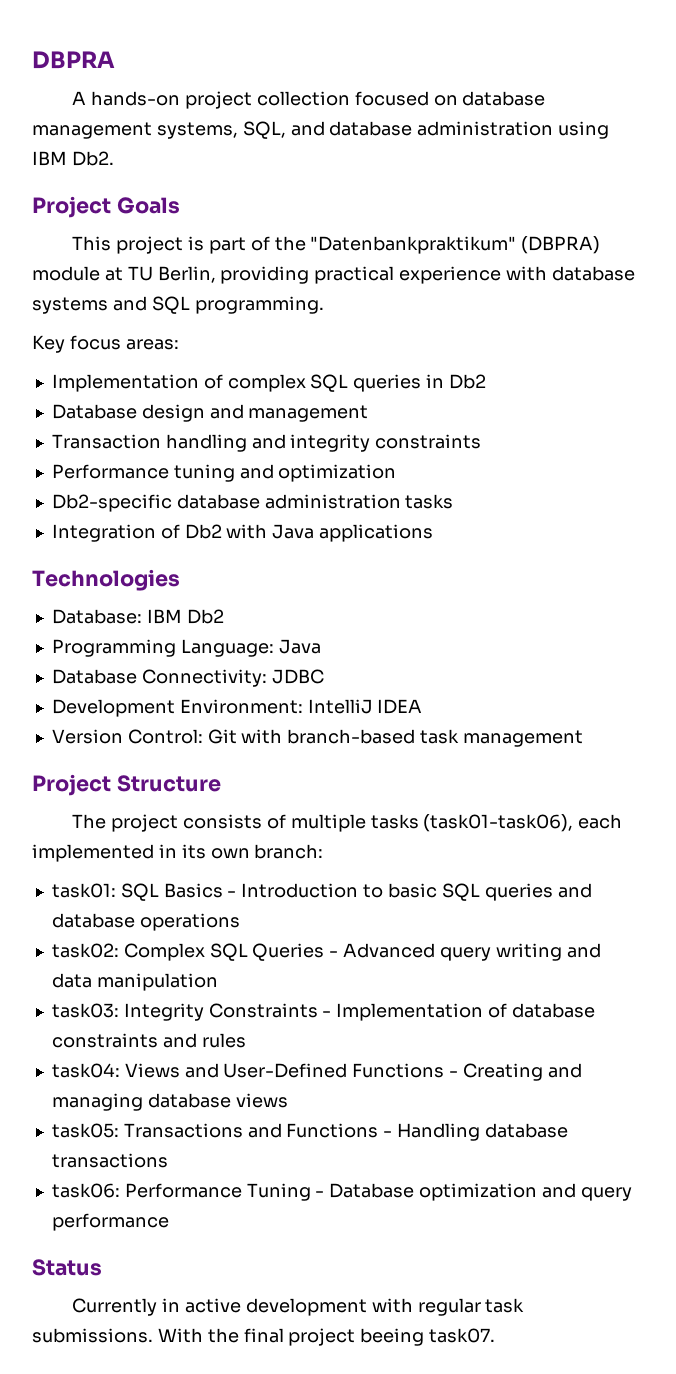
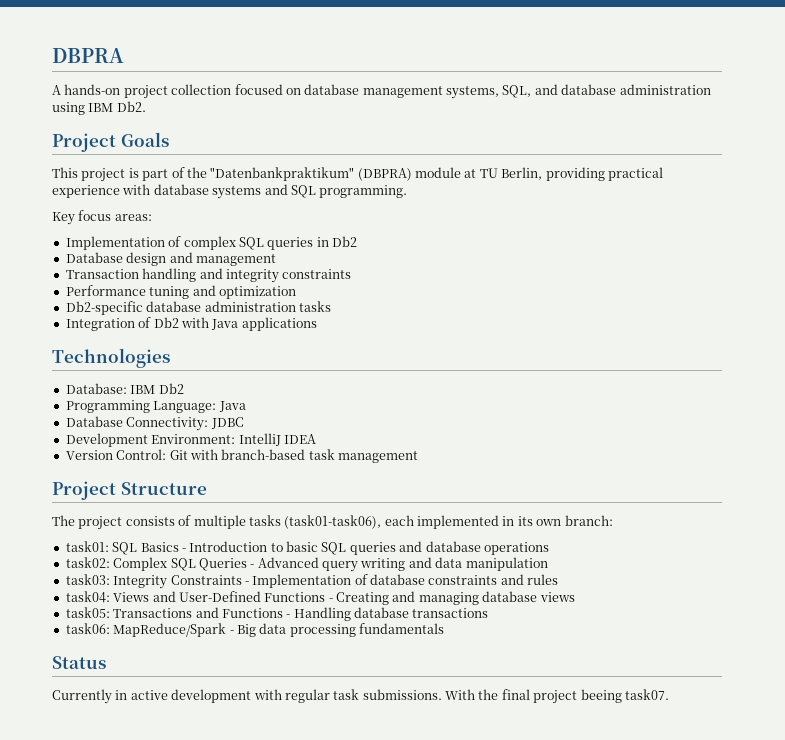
- task06: Performance Tuning - Database optimization and query performance
+ task06: MapReduce/Spark - Big data processing fundamentals

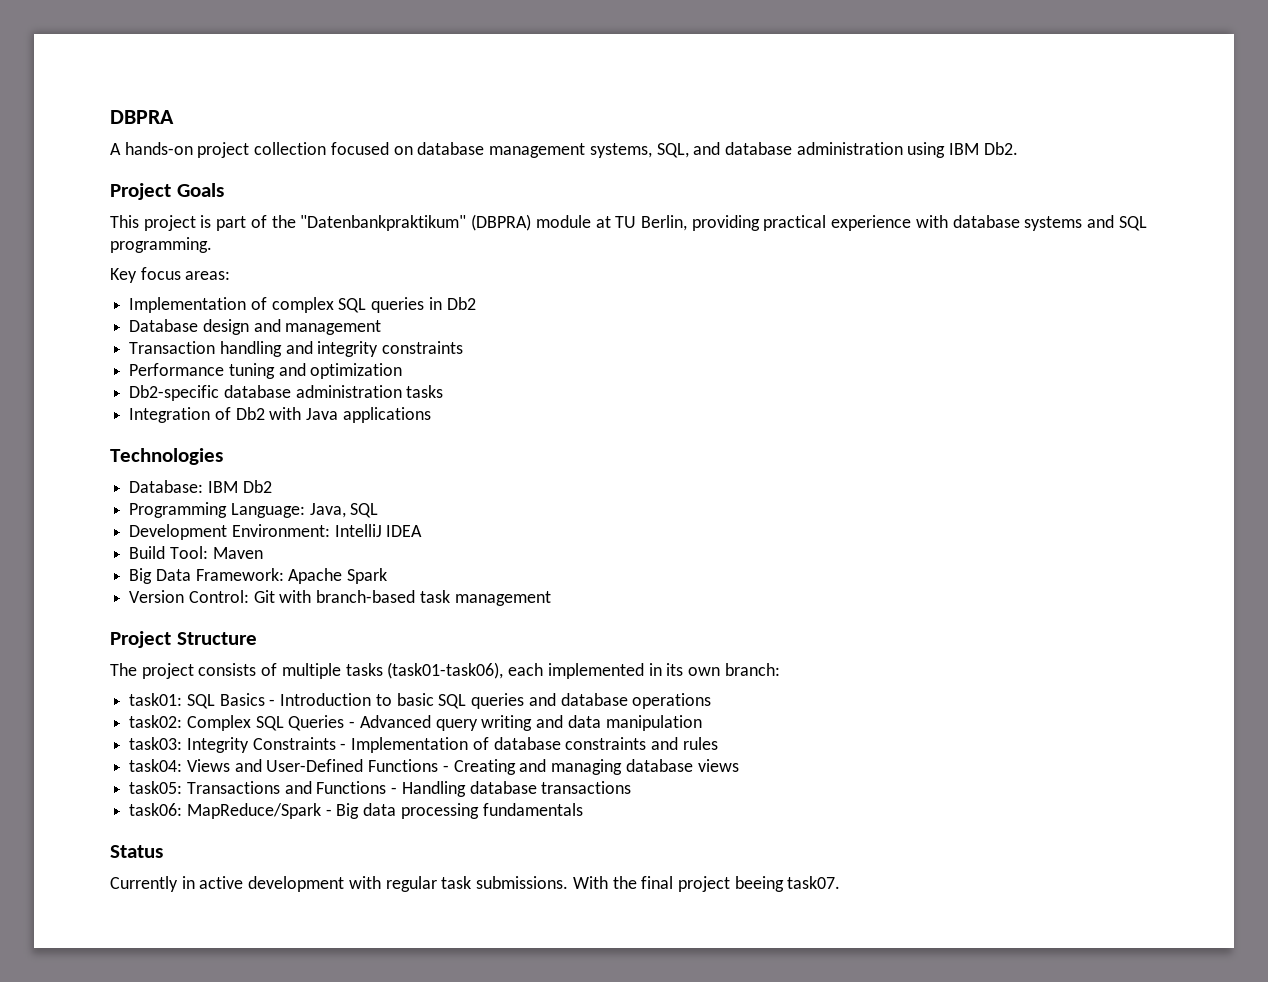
- Programming Language: Java
- Database Connectivity: JDBC
+ Programming Language: Java, SQL
+ Build Tool: Maven
+ Big Data Framework: Apache Spark

